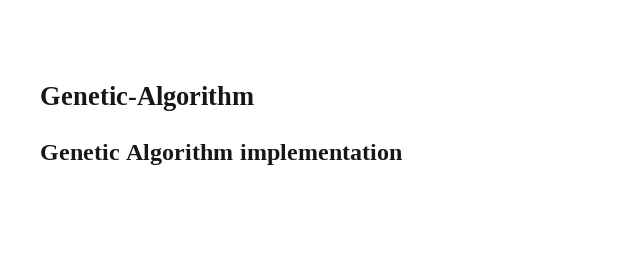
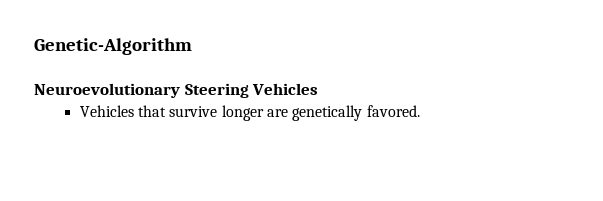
- Genetic Algorithm implementation
+ Neuroevolutionary Steering Vehicles
+ Vehicles that survive longer are genetically favored.

